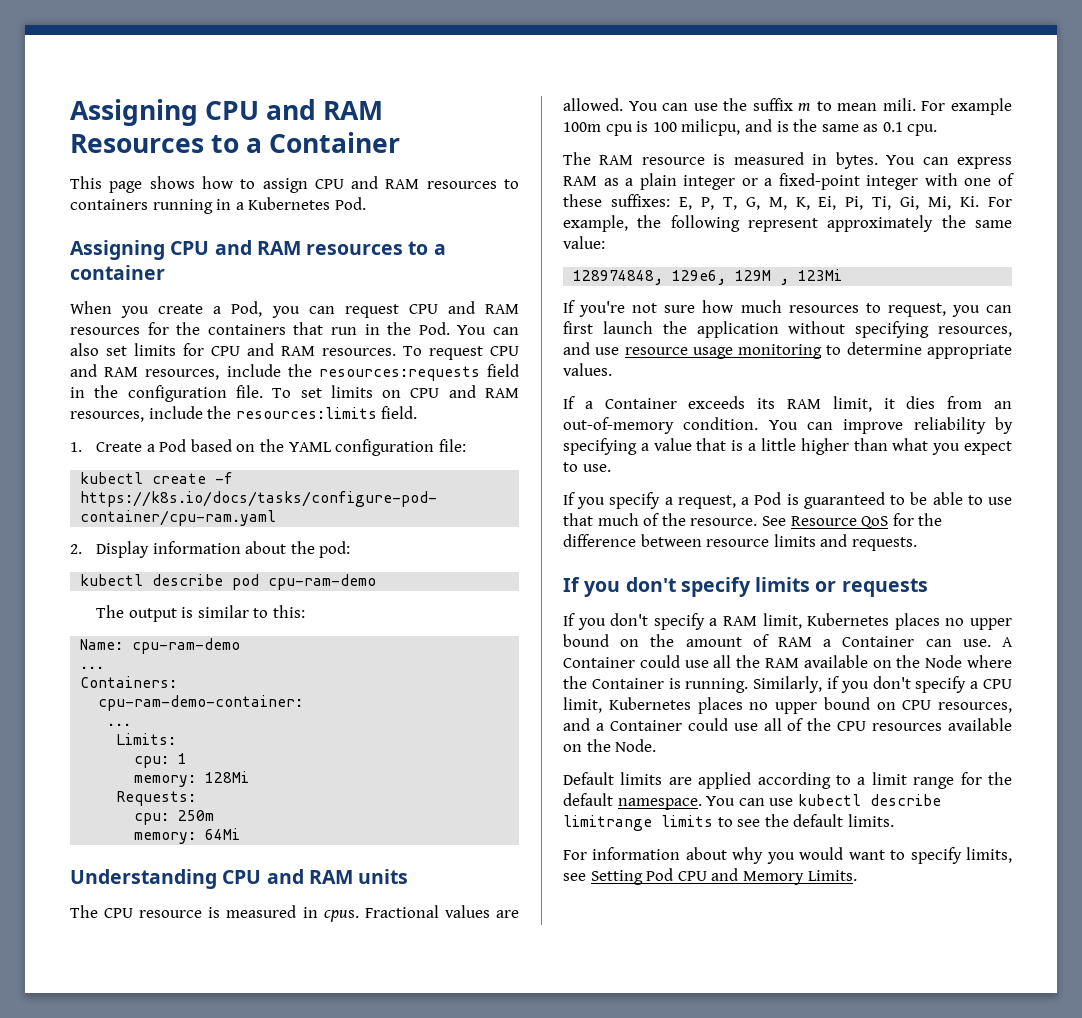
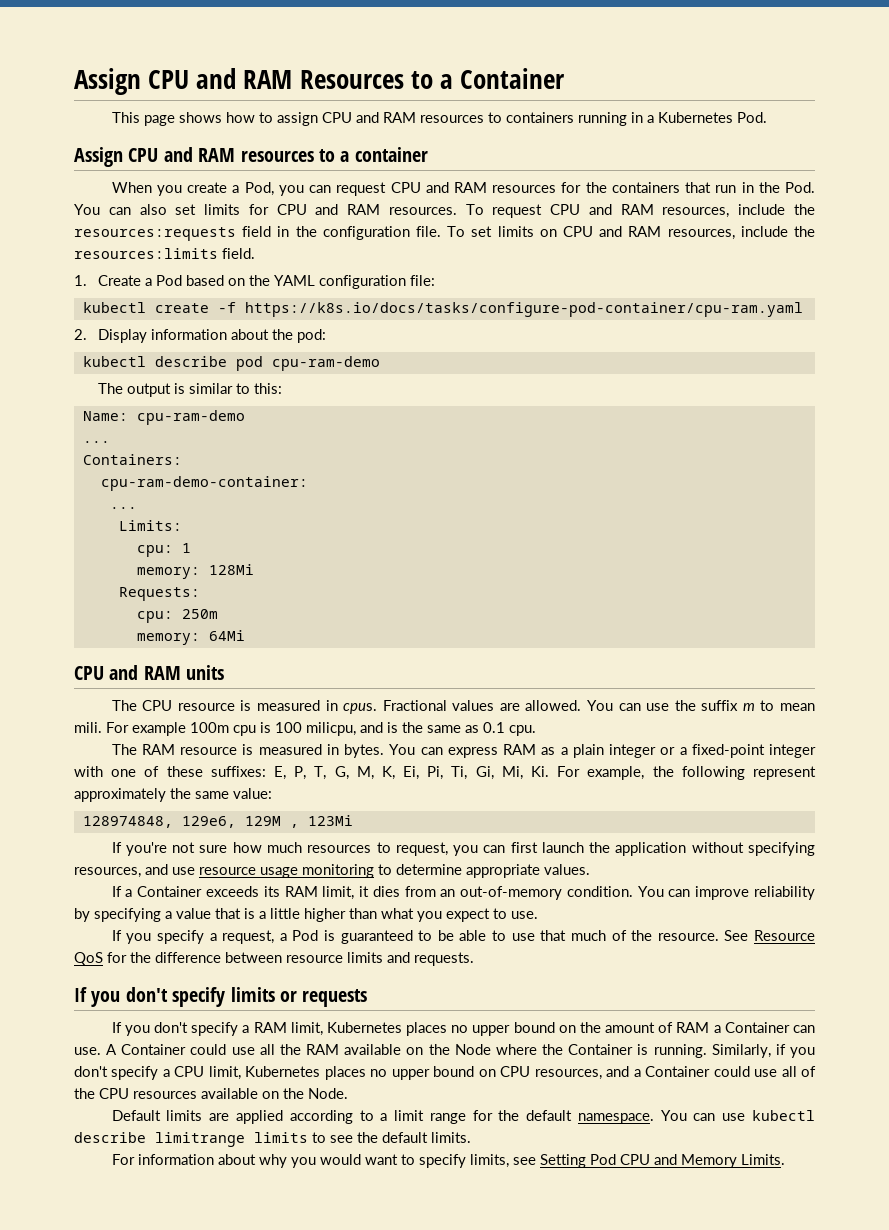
- Assigning CPU and RAM Resources to a Container
+ Assign CPU and RAM Resources to a Container
- Assigning CPU and RAM resources to a container
+ Assign CPU and RAM resources to a container
- Understanding CPU and RAM units
+ CPU and RAM units

